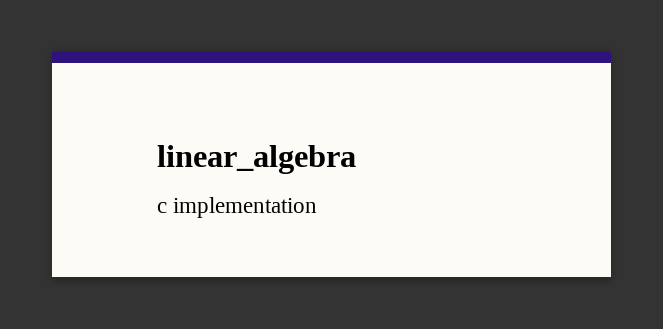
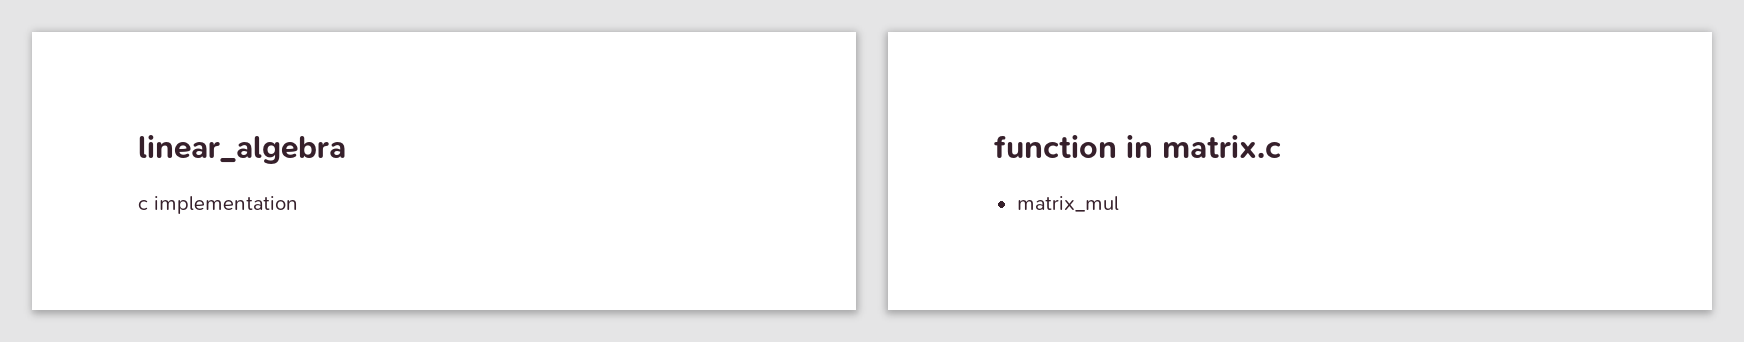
+ function in matrix.c
+ matrix_mul

